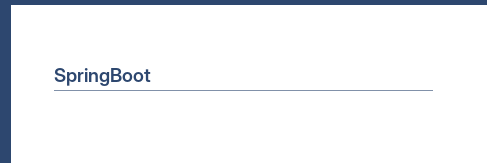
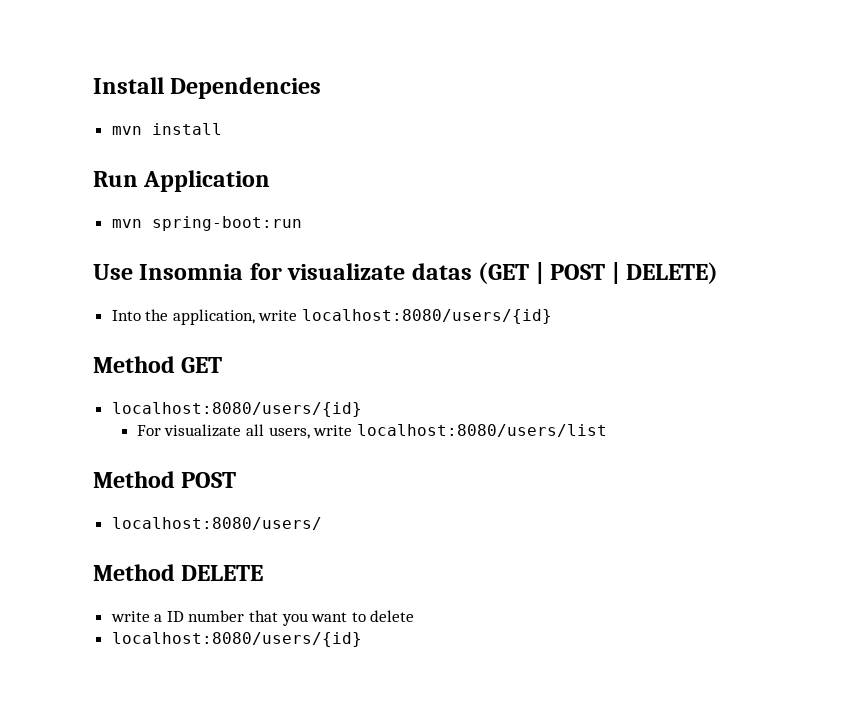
- SpringBoot
+ Install Dependencies
+ mvn install
+ Run Application
+ mvn spring-boot:run
+ Use Insomnia for visualizate datas (GET | POST | DELETE)
+ Into the application, write localhost:8080/users/{id}
+ Method GET
+ localhost:8080/users/{id}
+ For visualizate all users, write localhost:8080/users/list
+ Method POST
+ localhost:8080/users/
+ Method DELETE
+ write a ID number that you want to delete
+ localhost:8080/users/{id}

